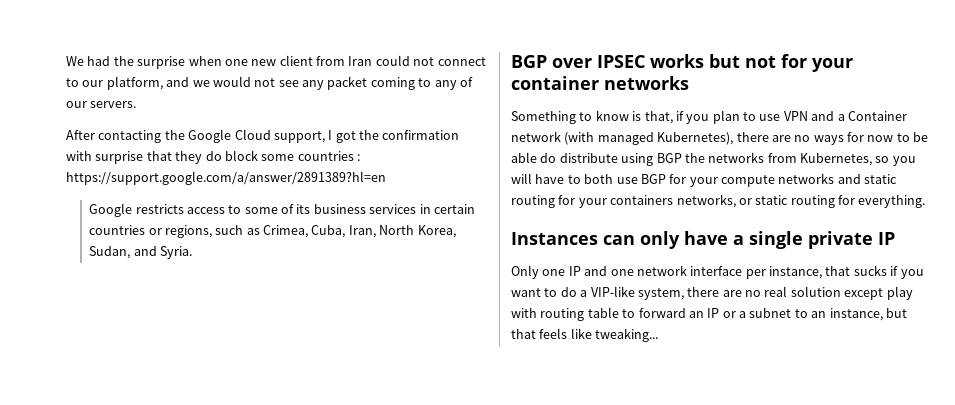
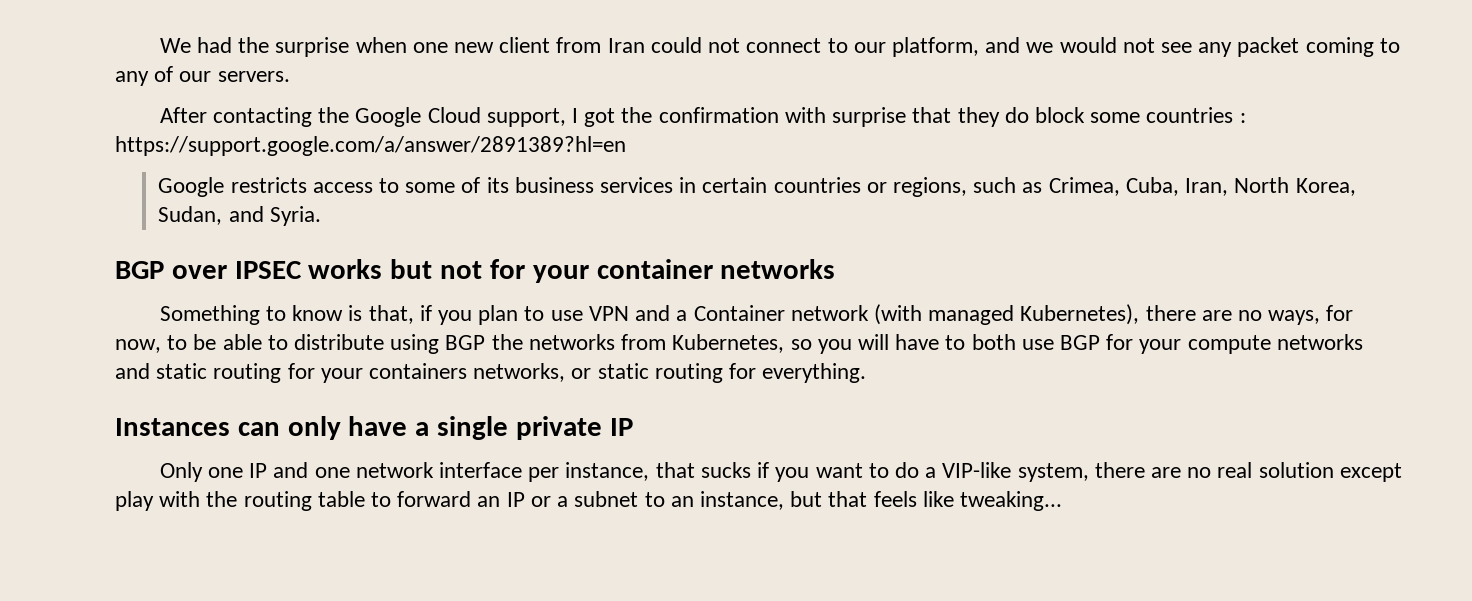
- Something to know is that, if you plan to use VPN and a Container network (with managed Kubernetes), there are no ways for now to be able do distribute using BGP the networks from Kubernetes, so you will have to both use BGP for your compute networks and static routing for your containers networks, or static routing for everything.
+ Something to know is that, if you plan to use VPN and a Container network (with managed Kubernetes), there are no ways, for now, to be able to distribute using BGP the networks from Kubernetes, so you will have to both use BGP for your compute networks and static routing for your containers networks, or static routing for everything.
- Only one IP and one network interface per instance, that sucks if you want to do a VIP-like system, there are no real solution except play with routing table to forward an IP or a subnet to an instance, but that feels like tweaking...
+ Only one IP and one network interface per instance, that sucks if you want to do a VIP-like system, there are no real solution except play with the routing table to forward an IP or a subnet to an instance, but that feels like tweaking...

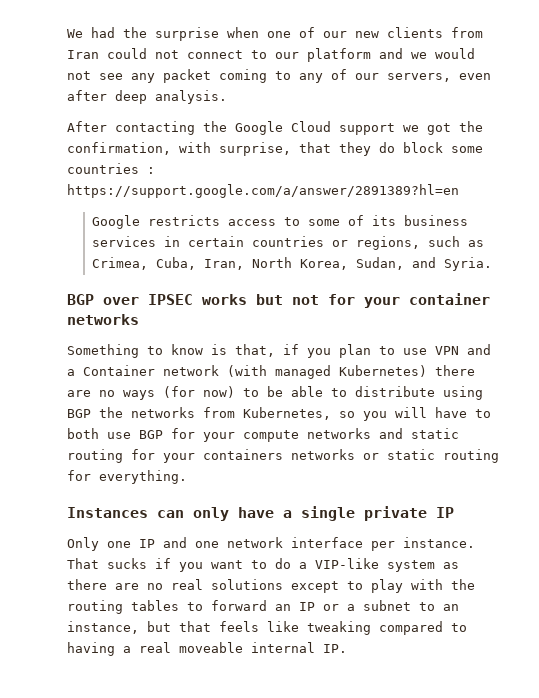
- We had the surprise when one new client from Iran could not connect to our platform, and we would not see any packet coming to any of our servers.
+ We had the surprise when one of our new clients from Iran could not connect to our platform and we would not see any packet coming to any of our servers, even after deep analysis.
- After contacting the Google Cloud support, I got the confirmation with surprise that they do block some countries : https://support.google.com/a/answer/2891389?hl=en
+ After contacting the Google Cloud support we got the confirmation, with surprise, that they do block some countries : https://support.google.com/a/answer/2891389?hl=en
- Something to know is that, if you plan to use VPN and a Container network (with managed Kubernetes), there are no ways, for now, to be able to distribute using BGP the networks from Kubernetes, so you will have to both use BGP for your compute networks and static routing for your containers networks, or static routing for everything.
+ Something to know is that, if you plan to use VPN and a Container network (with managed Kubernetes) there are no ways (for now) to be able to distribute using BGP the networks from Kubernetes, so you will have to both use BGP for your compute networks and static routing for your containers networks or static routing for everything.
- Only one IP and one network interface per instance, that sucks if you want to do a VIP-like system, there are no real solution except play with the routing table to forward an IP or a subnet to an instance, but that feels like tweaking...
+ Only one IP and one network interface per instance. That sucks if you want to do a VIP-like system as there are no real solutions except to play with the routing tables to forward an IP or a subnet to an instance, but that feels like tweaking compared to having a real moveable internal IP.

